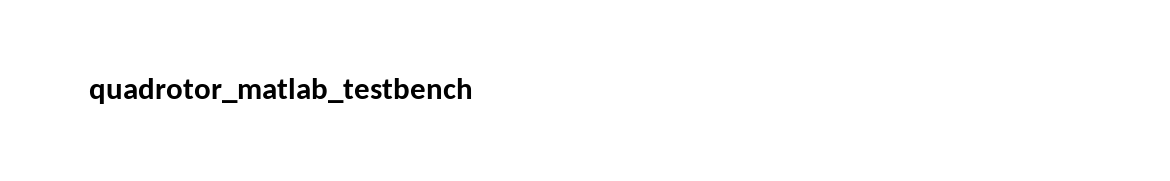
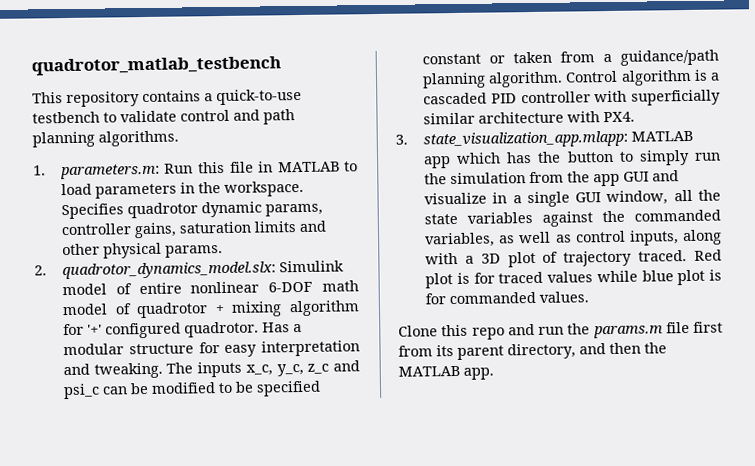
+ This repository contains a quick-to-use testbench to validate control and path planning algorithms.
+ 1. parameters.m: Run this file in MATLAB to load parameters in the workspace. Specifies quadrotor dynamic params, controller gains, saturation limits and other physical params.
+ 2. quadrotor_dynamics_model.slx: Simulink model of entire nonlinear 6-DOF math model of quadrotor + mixing algorithm for '+' configured quadrotor. Has a modular structure for easy interpretation and tweaking. The inputs x_c, y_c, z_c and psi_c can be modified to be specified constant or taken from a guidance/path planning algorithm. Control algorithm is a cascaded PID controller with superficially similar architecture with PX4.
+ 3. state_visualization_app.mlapp: MATLAB app which has the button to simply run the simulation from the app GUI and visualize in a single GUI window, all the state variables against the commanded variables, as well as control inputs, along with a 3D plot of trajectory traced. Red plot is for traced values while blue plot is for commanded values.
+ Clone this repo and run the params.m file first from its parent directory, and then the MATLAB app.

